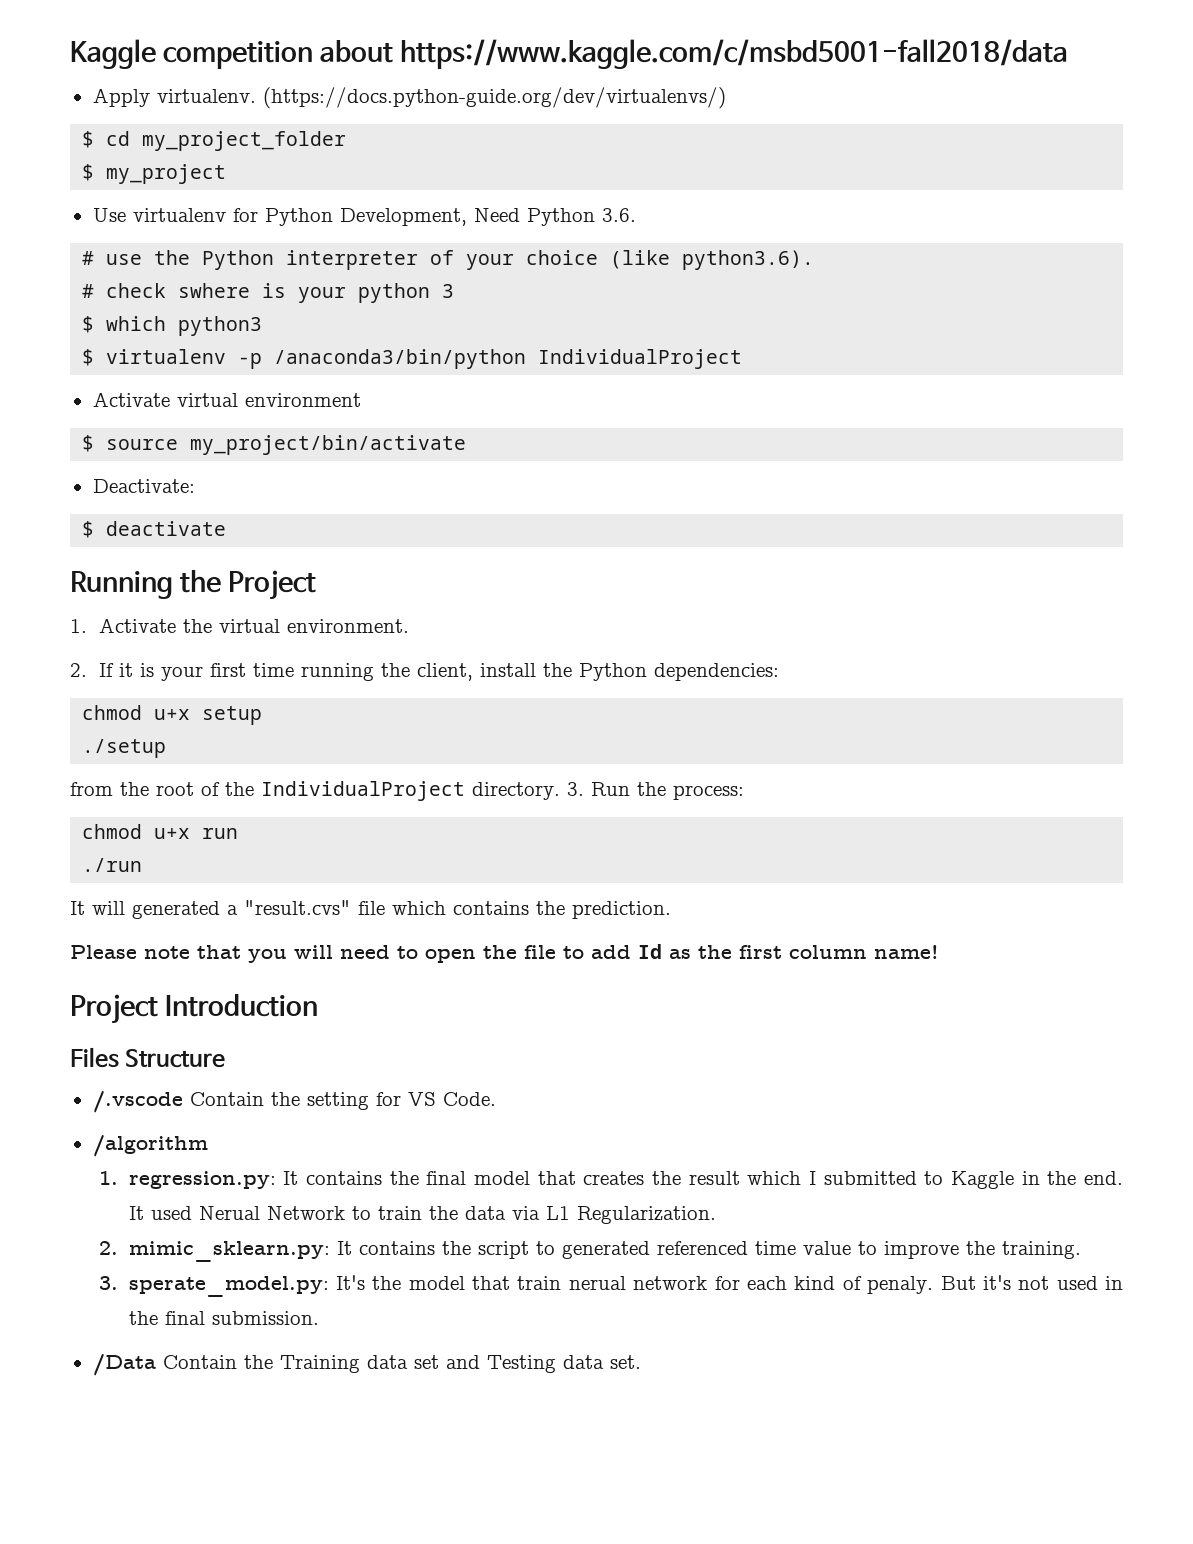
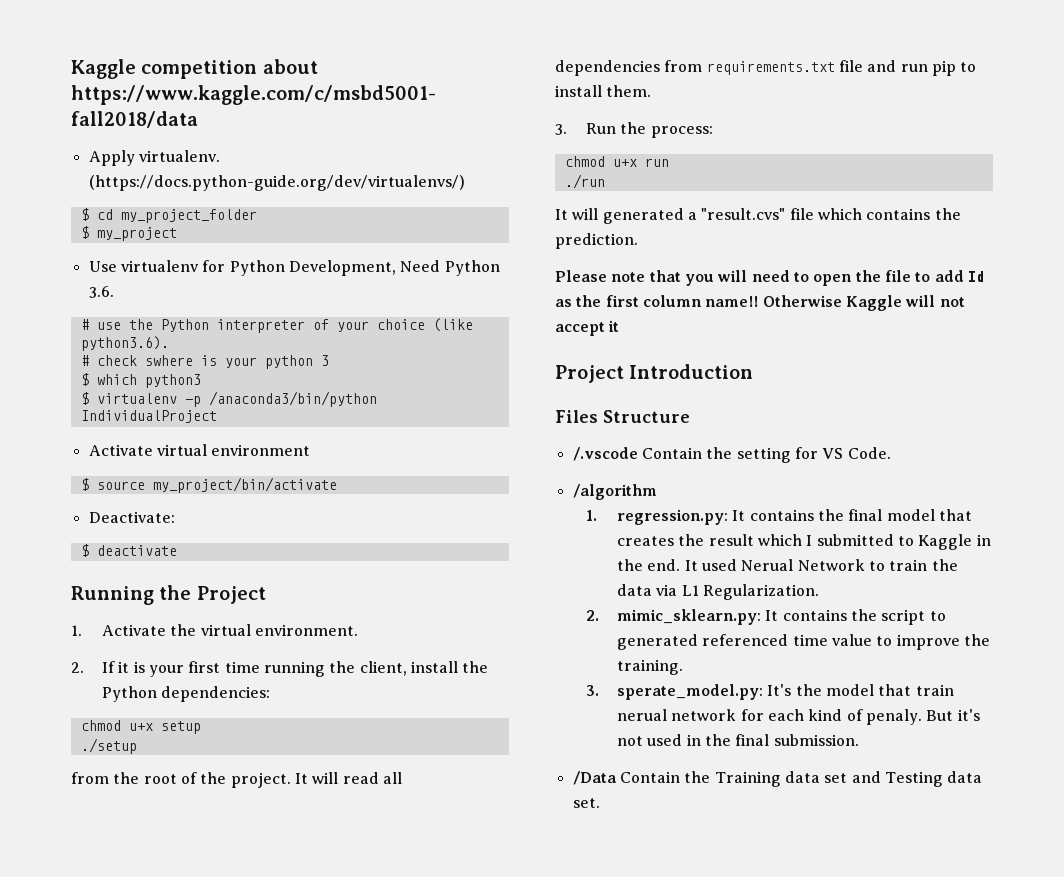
- from the root of the IndividualProject directory. 3. Run the process:
+ from the root of the project. It will read all dependencies from requirements.txt file and run pip to install them.
+ 3. Run the process:
- Please note that you will need to open the file to add Id as the first column name!
+ Please note that you will need to open the file to add Id as the first column name!! Otherwise Kaggle will not accept it

